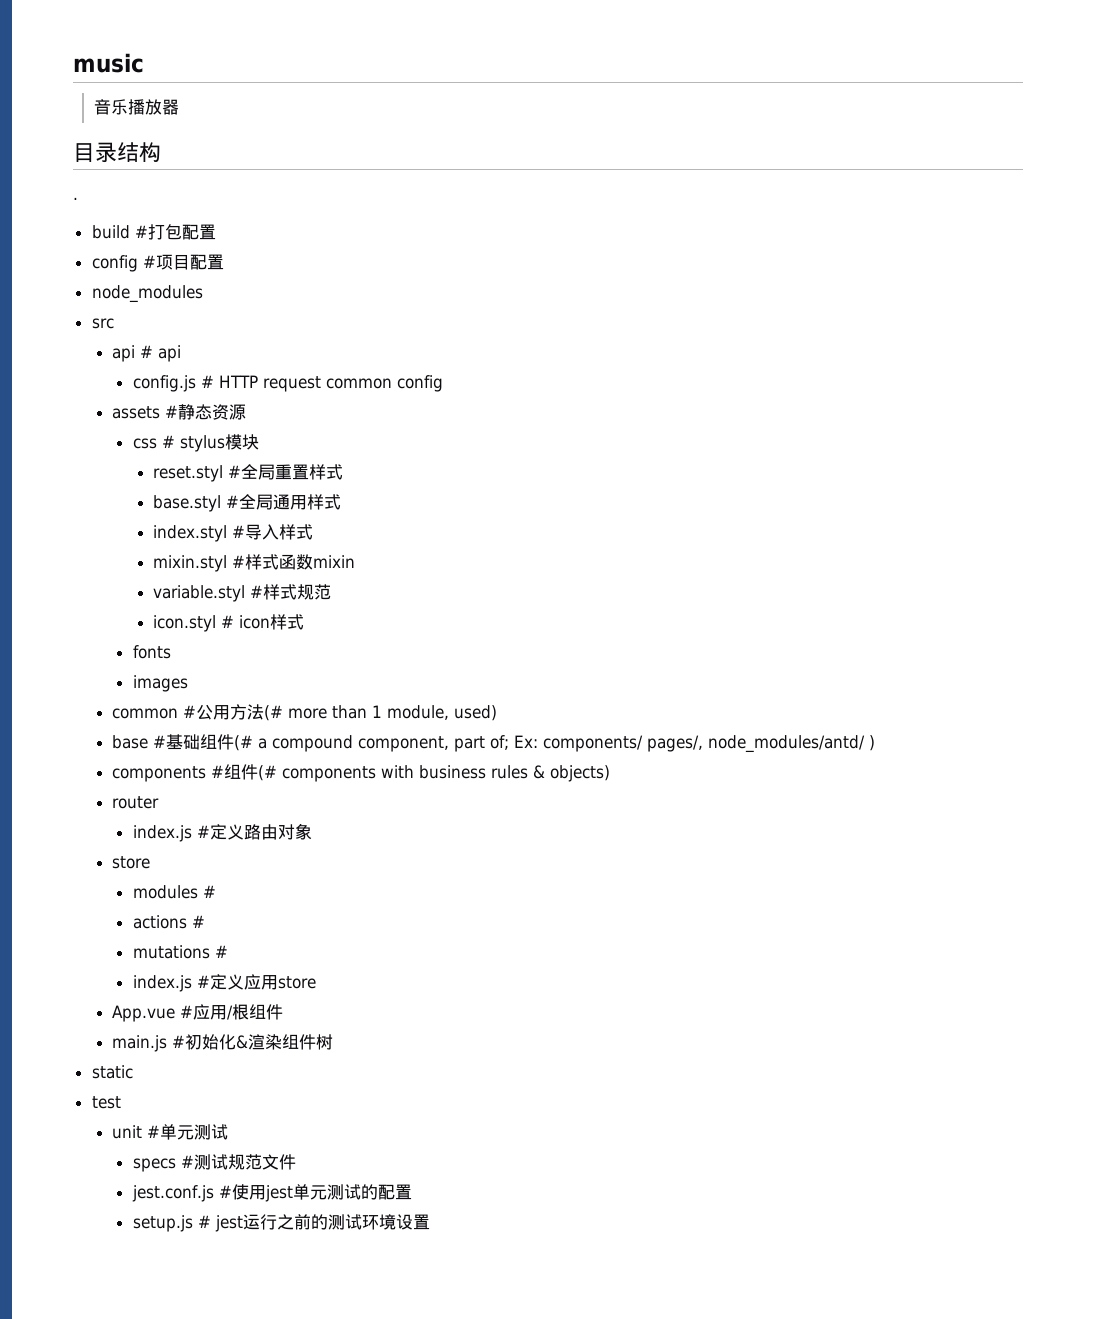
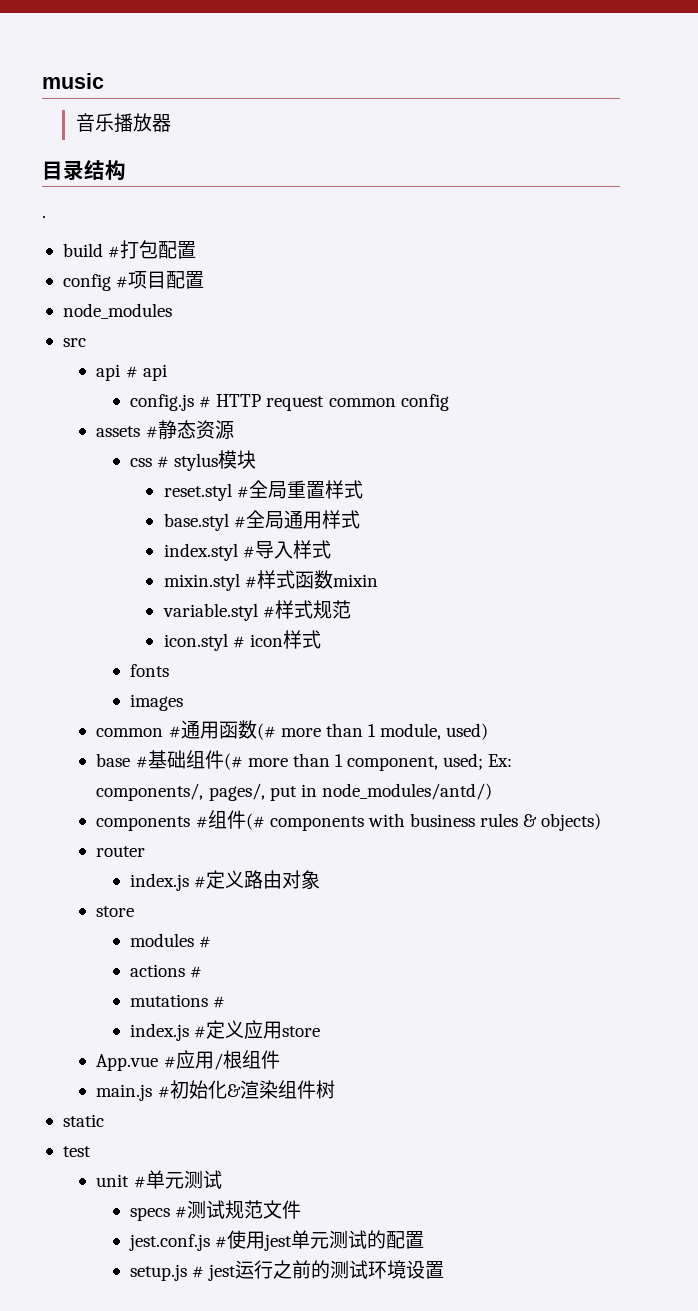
- common #公用方法(# more than 1 module, used)
+ common #通用函数(# more than 1 module, used)
- base #基础组件(# a compound component, part of; Ex: components/ pages/, node_modules/antd/ )
+ base #基础组件(# more than 1 component, used; Ex: components/, pages/, put in node_modules/antd/)

